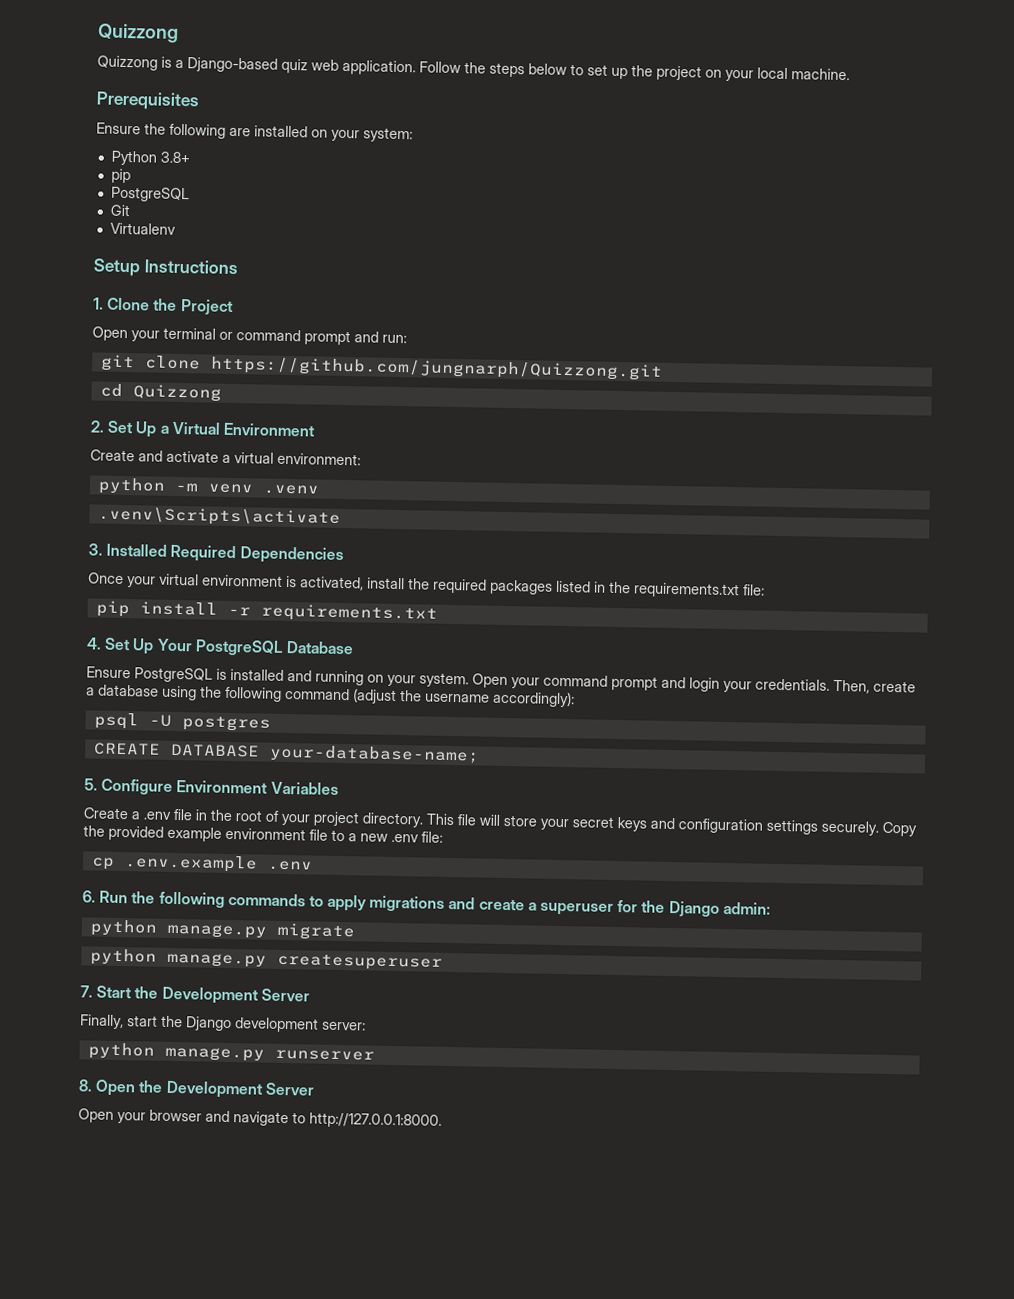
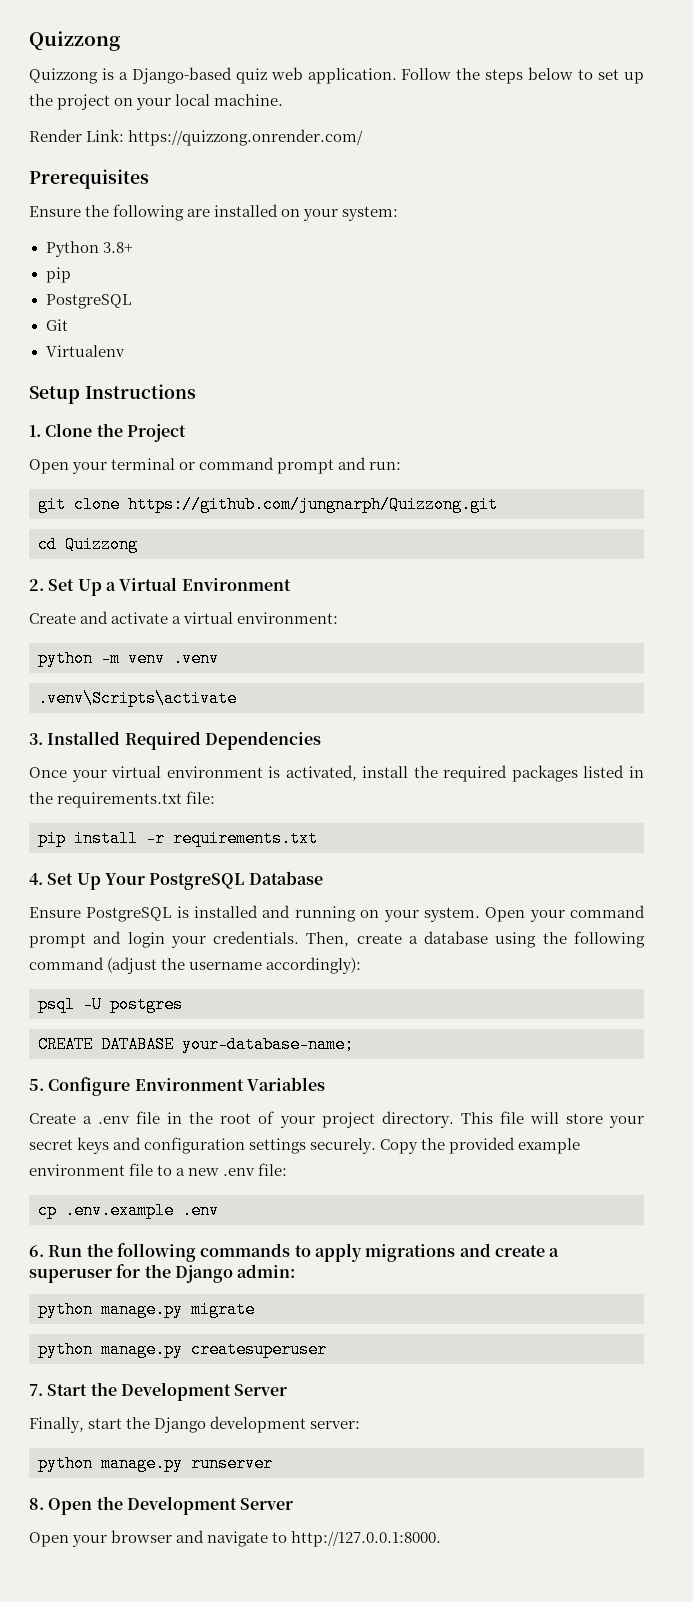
+ Render Link: https://quizzong.onrender.com/

